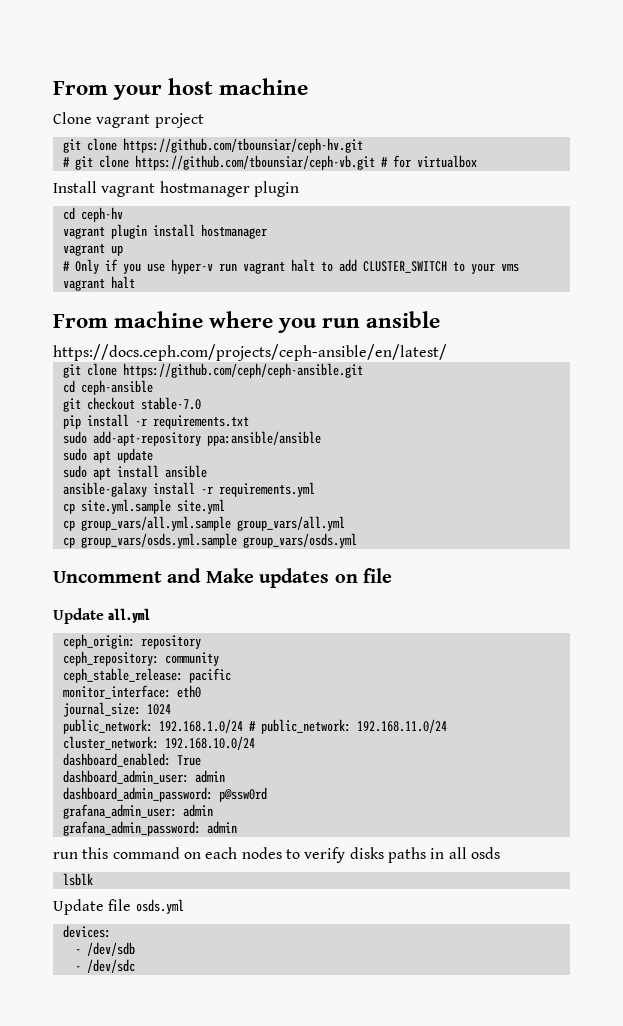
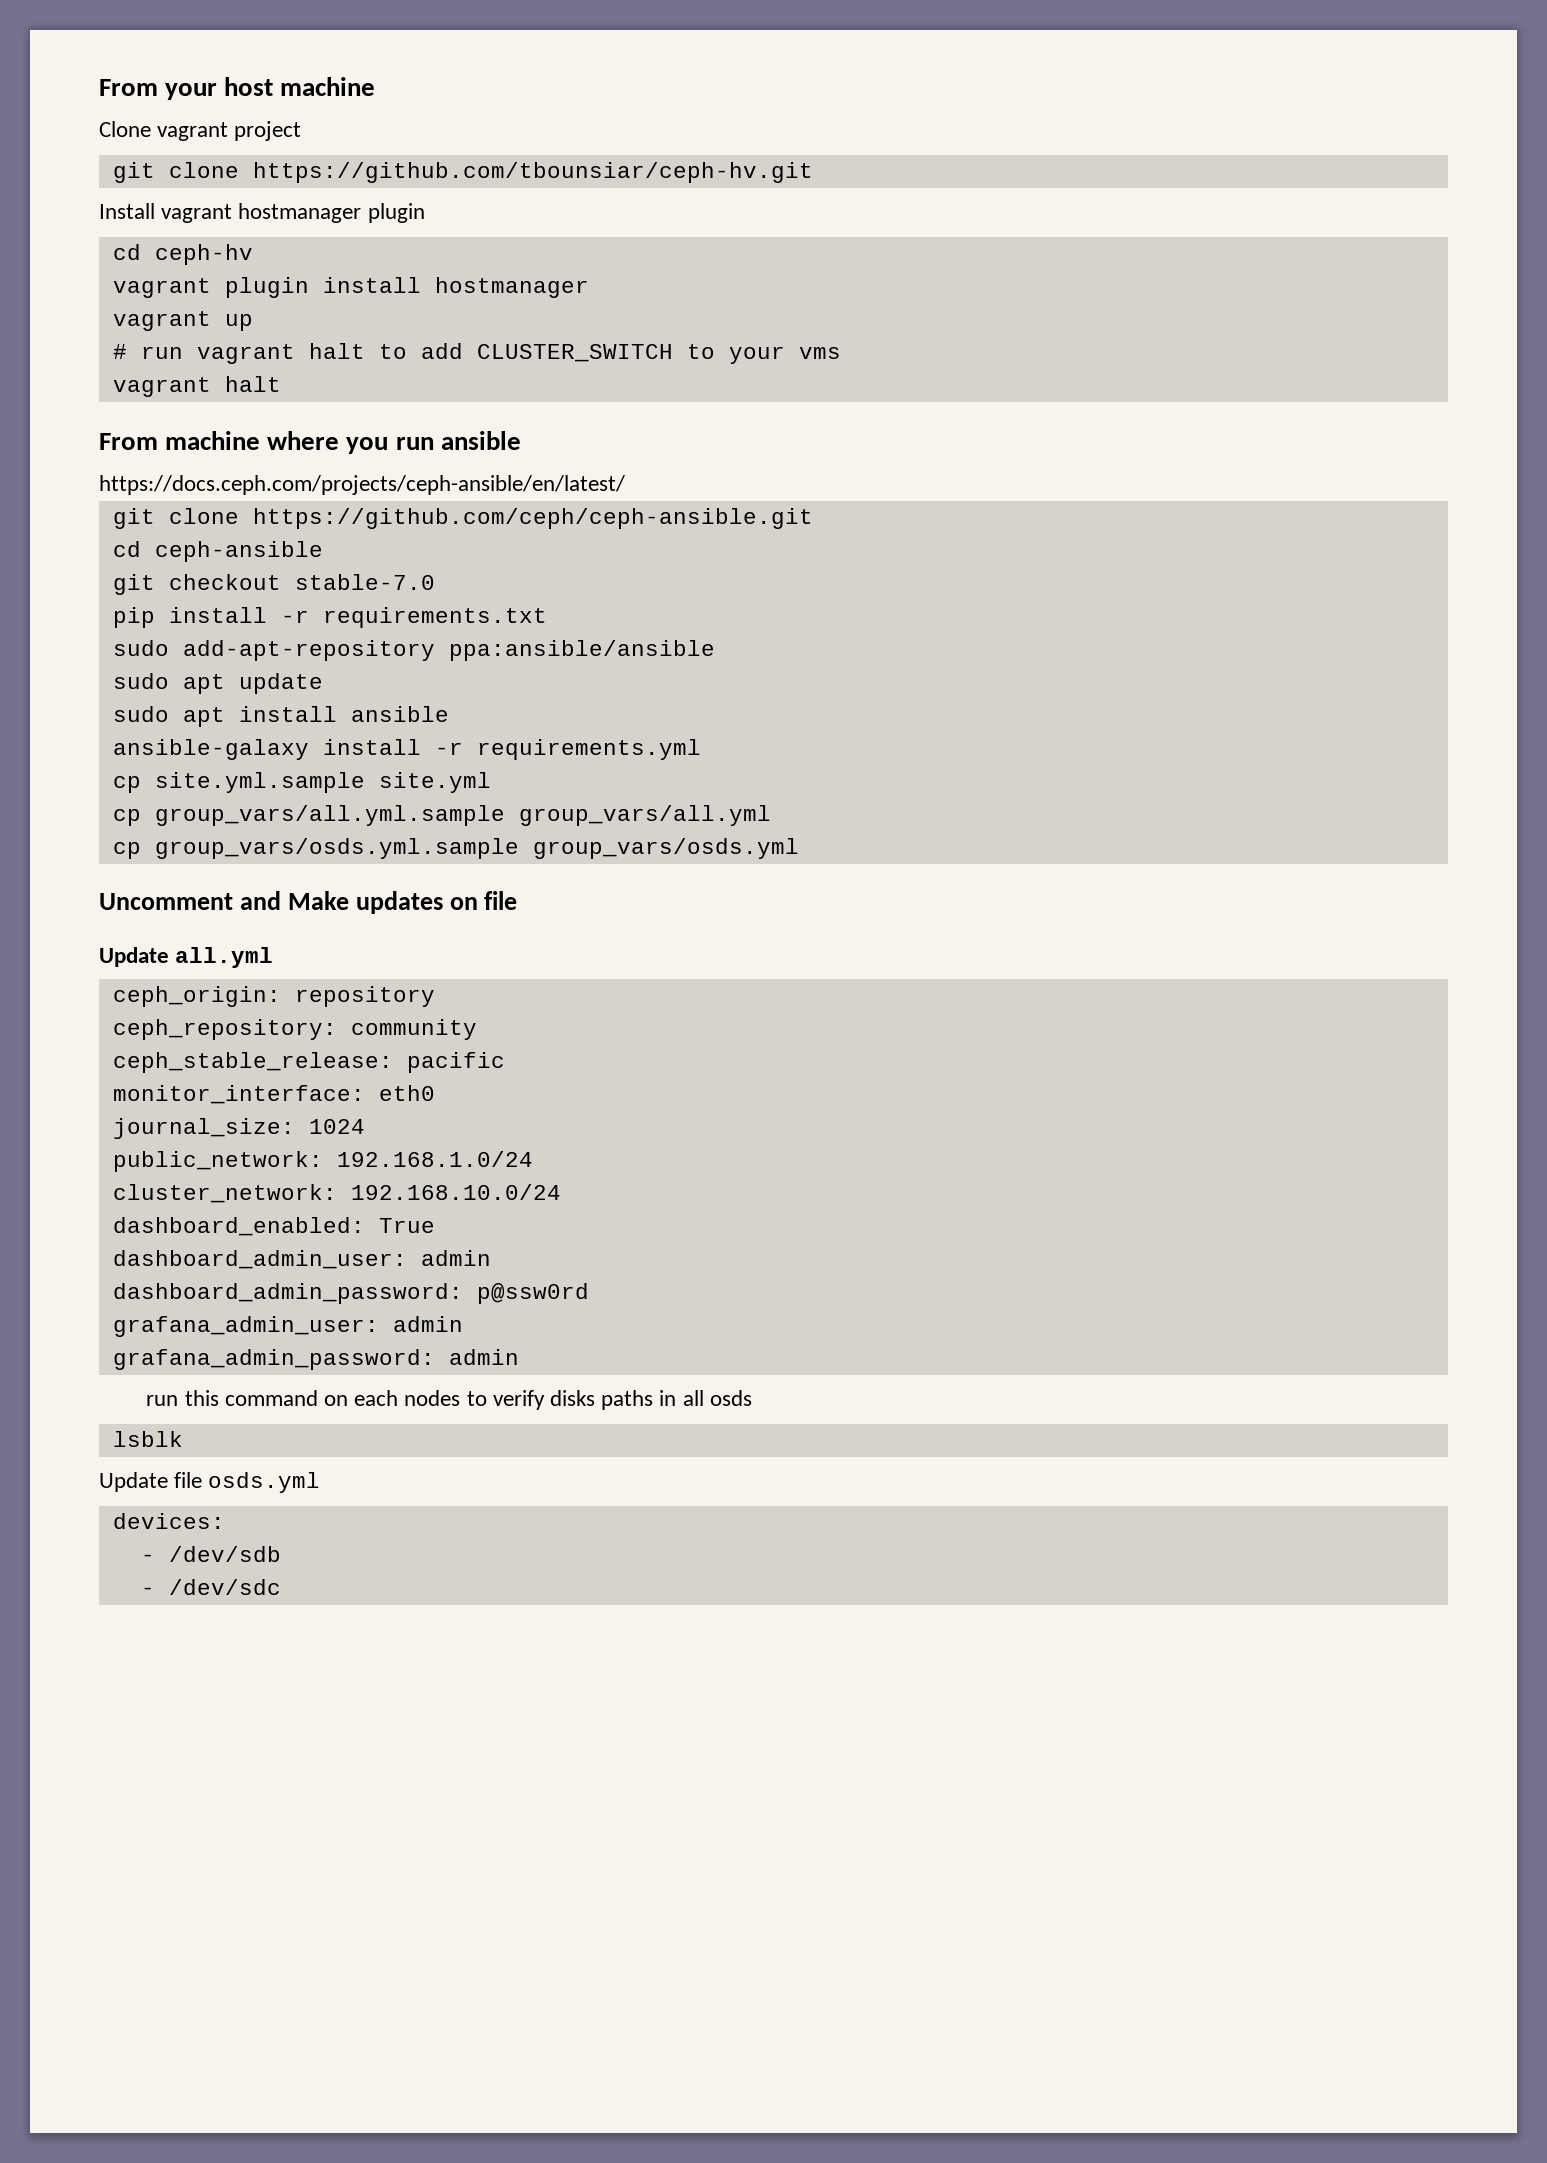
- # git clone https://github.com/tbounsiar/ceph-vb.git # for virtualbox
- # Only if you use hyper-v run vagrant halt to add CLUSTER_SWITCH to your vms
+ # run vagrant halt to add CLUSTER_SWITCH to your vms
- public_network: 192.168.1.0/24 # public_network: 192.168.11.0/24
+ public_network: 192.168.1.0/24

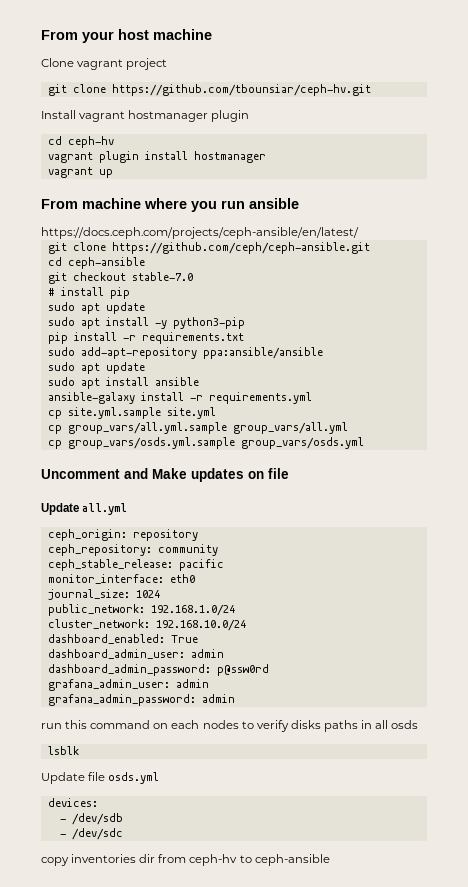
- # run vagrant halt to add CLUSTER_SWITCH to your vms
- vagrant halt
+ # install pip
+ sudo apt update
+ sudo apt install -y python3-pip
+ copy inventories dir from ceph-hv to ceph-ansible

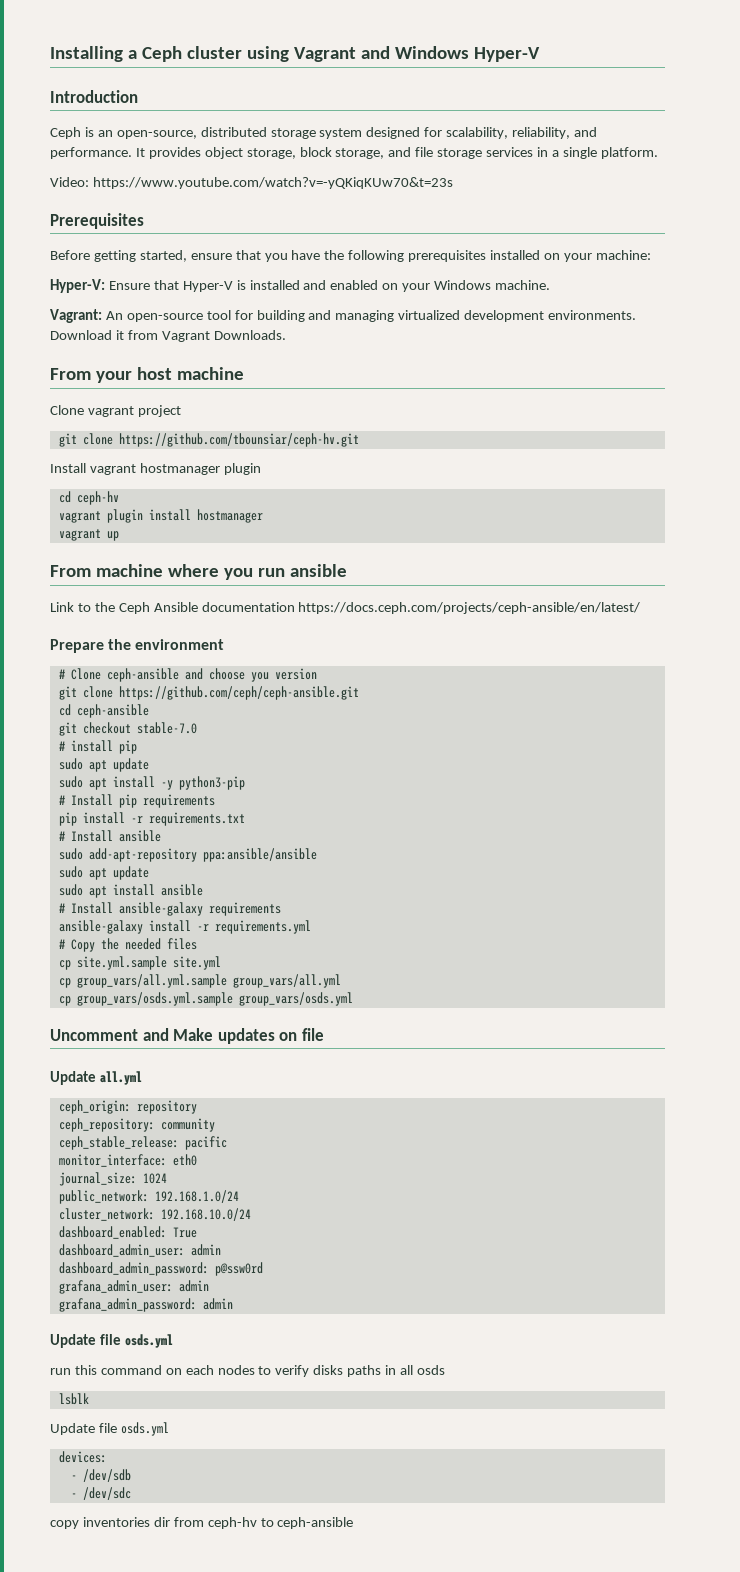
+ Installing a Ceph cluster using Vagrant and Windows Hyper-V
+ Introduction
+ Ceph is an open-source, distributed storage system designed for scalability, reliability, and performance. It provides object storage, block storage, and file storage services in a single platform.
+ Video: https://www.youtube.com/watch?v=-yQKiqKUw70&t=23s
+ Prerequisites
+ Before getting started, ensure that you have the following prerequisites installed on your machine:
+ Hyper-V: Ensure that Hyper-V is installed and enabled on your Windows machine.
+ Vagrant: An open-source tool for building and managing virtualized development environments. Download it from Vagrant Downloads.
- https://docs.ceph.com/projects/ceph-ansible/en/latest/
+ Link to the Ceph Ansible documentation https://docs.ceph.com/projects/ceph-ansible/en/latest/
+ Prepare the environment
+ # Clone ceph-ansible and choose you version
+ # Install pip requirements
+ # Install ansible
+ # Install ansible-galaxy requirements
+ # Copy the needed files
  grafana_admin_password: admin
+ Update file osds.yml

